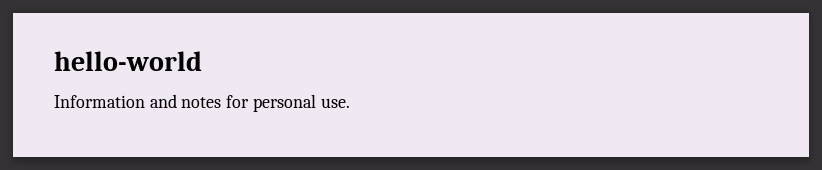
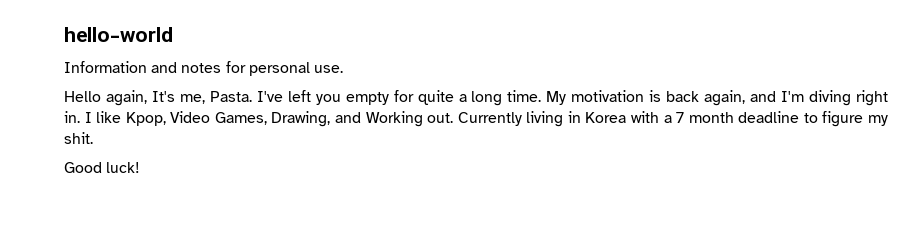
+ Hello again, It's me, Pasta. I've left you empty for quite a long time. My motivation is back again, and I'm diving right in. I like Kpop, Video Games, Drawing, and Working out. Currently living in Korea with a 7 month deadline to figure my shit.
+ Good luck!

